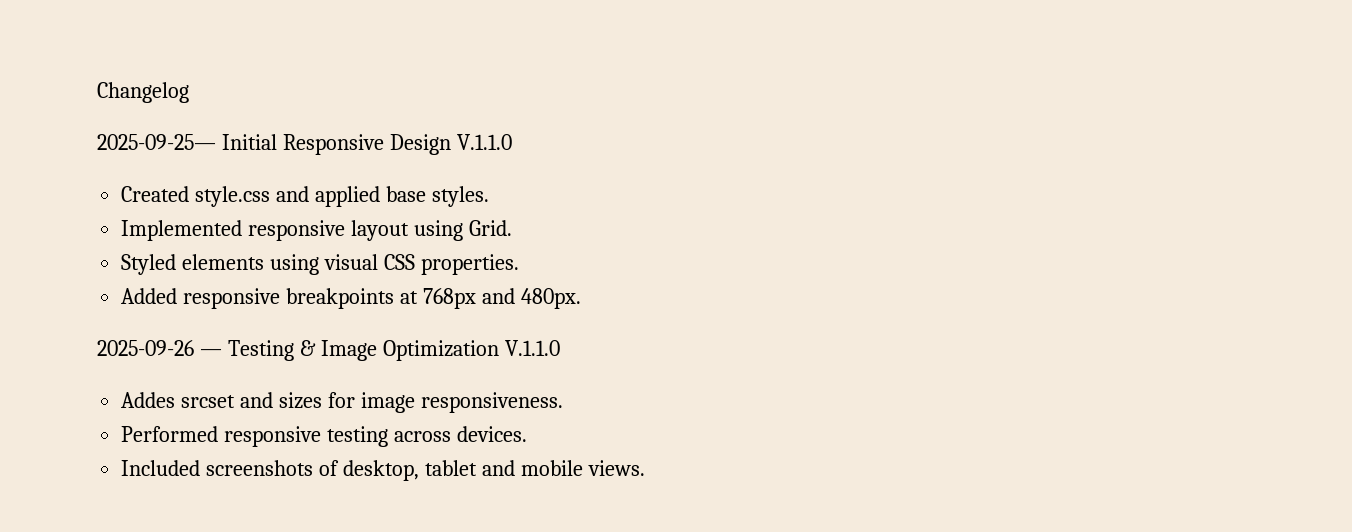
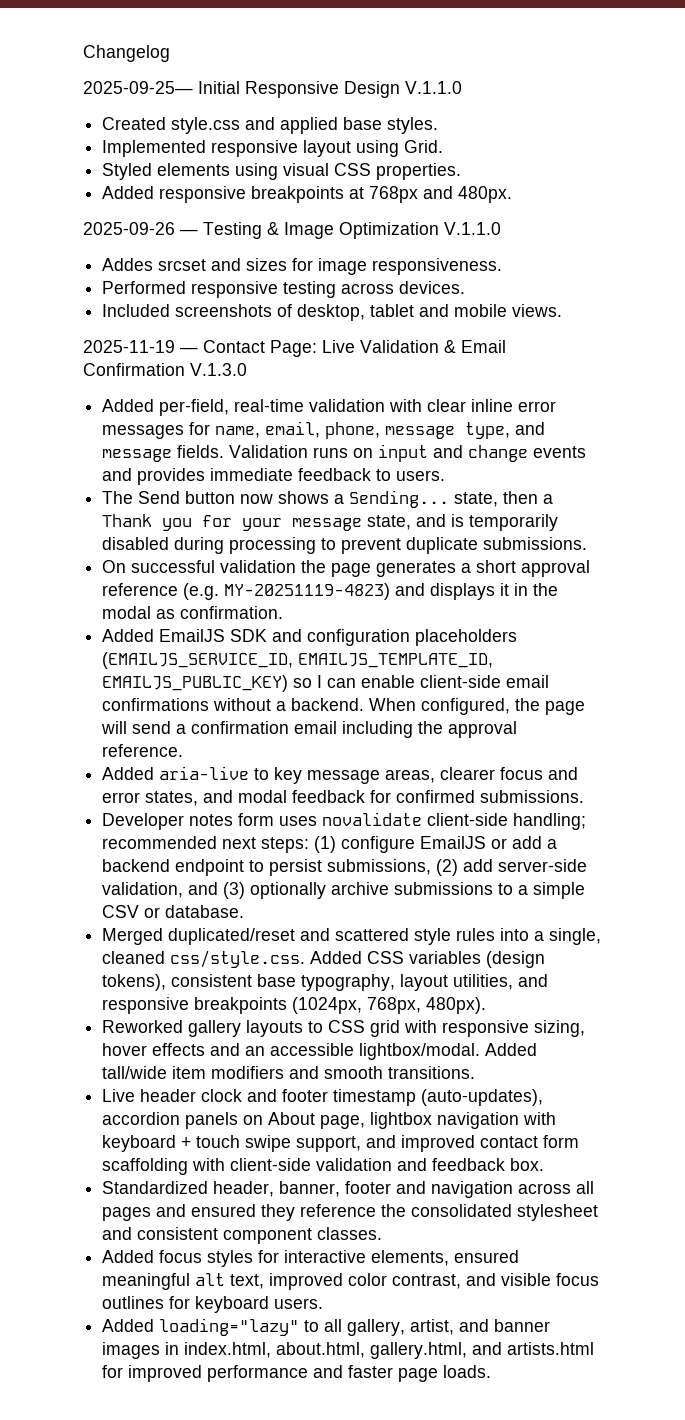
+ 2025-11-19 — Contact Page: Live Validation & Email Confirmation V.1.3.0
+ Added per-field, real-time validation with clear inline error messages for name, email, phone, message type, and message fields. Validation runs on input and change events and provides immediate feedback to users.
+ The Send button now shows a Sending... state, then a Thank you for your message state, and is temporarily disabled during processing to prevent duplicate submissions.
+ On successful validation the page generates a short approval reference (e.g. MY-20251119-4823) and displays it in the modal as confirmation.
+ Added EmailJS SDK and configuration placeholders (EMAILJS_SERVICE_ID, EMAILJS_TEMPLATE_ID, EMAILJS_PUBLIC_KEY) so I can enable client-side email confirmations without a backend. When configured, the page will send a confirmation email including the approval reference.
+ Added aria-live to key message areas, clearer focus and error states, and modal feedback for confirmed submissions.
+ Developer notes form uses novalidate client-side handling; recommended next steps: (1) configure EmailJS or add a backend endpoint to persist submissions, (2) add server-side validation, and (3) optionally archive submissions to a simple CSV or database.
+ Merged duplicated/reset and scattered style rules into a single, cleaned css/style.css. Added CSS variables (design tokens), consistent base typography, layout utilities, and responsive breakpoints (1024px, 768px, 480px).
+ Reworked gallery layouts to CSS grid with responsive sizing, hover effects and an accessible lightbox/modal. Added tall/wide item modifiers and smooth transitions.
+ Live header clock and footer timestamp (auto-updates), accordion panels on About page, lightbox navigation with keyboard + touch swipe support, and improved contact form scaffolding with client-side validation and feedback box.
+ Standardized header, banner, footer and navigation across all pages and ensured they reference the consolidated stylesheet and consistent component classes.
+ Added focus styles for interactive elements, ensured meaningful alt text, improved color contrast, and visible focus outlines for keyboard users.
+ Added loading="lazy" to all gallery, artist, and banner images in index.html, about.html, gallery.html, and artists.html for improved performance and faster page loads.

